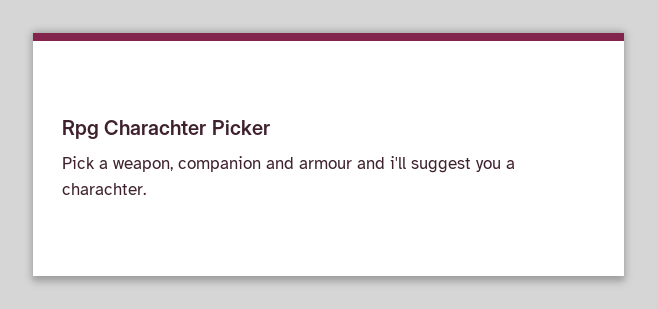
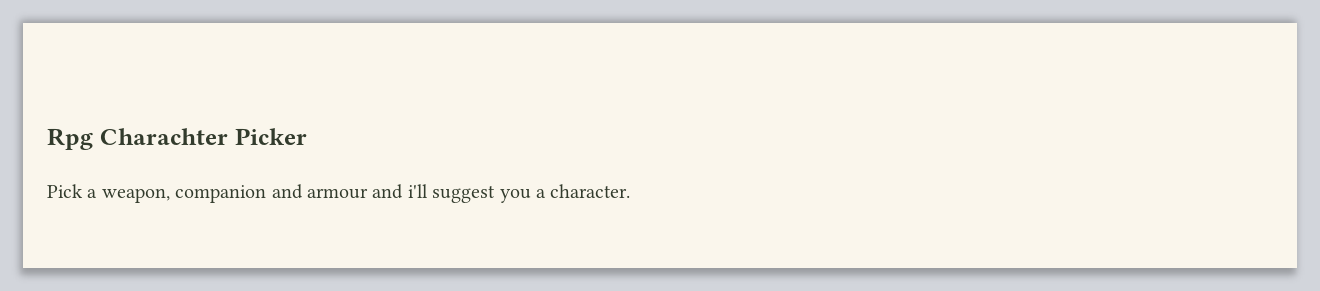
- Pick a weapon, companion and armour and i'll suggest you a charachter.
+ Pick a weapon, companion and armour and i'll suggest you a character.

